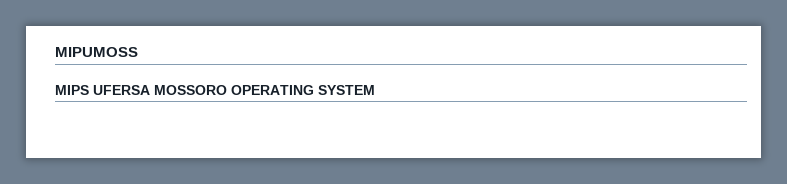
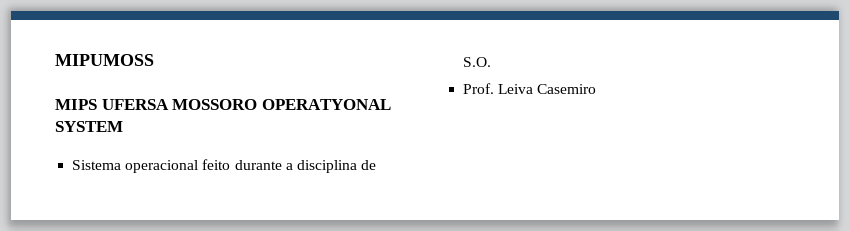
- MIPS UFERSA MOSSORO OPERATING SYSTEM
+ MIPS UFERSA MOSSORO OPERATYONAL SYSTEM
+ Sistema operacional feito durante a disciplina de S.O.
+ Prof. Leiva Casemiro

